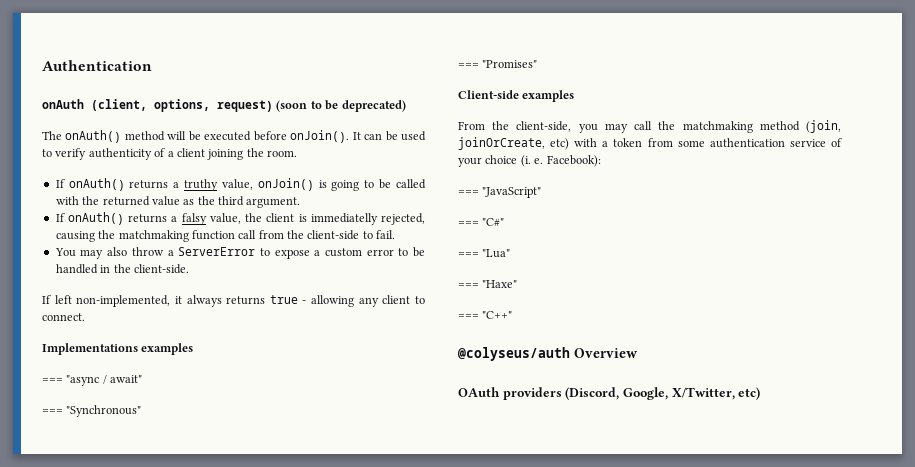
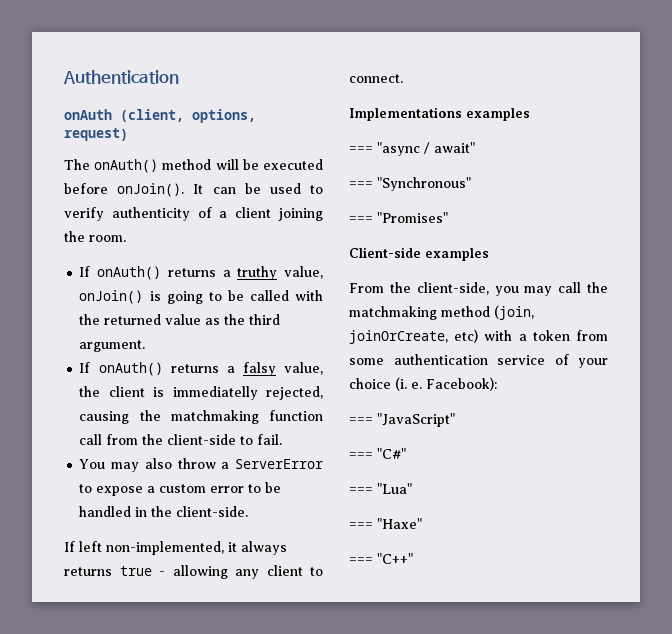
- onAuth (client, options, request) (soon to be deprecated)
+ onAuth (client, options, request)
- @colyseus/auth Overview
- OAuth providers (Discord, Google, X/Twitter, etc)

